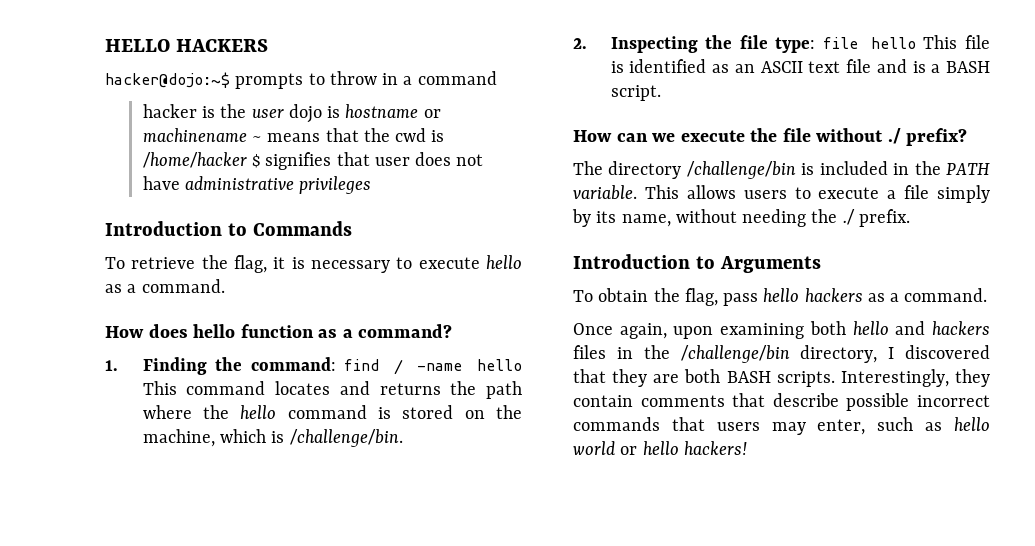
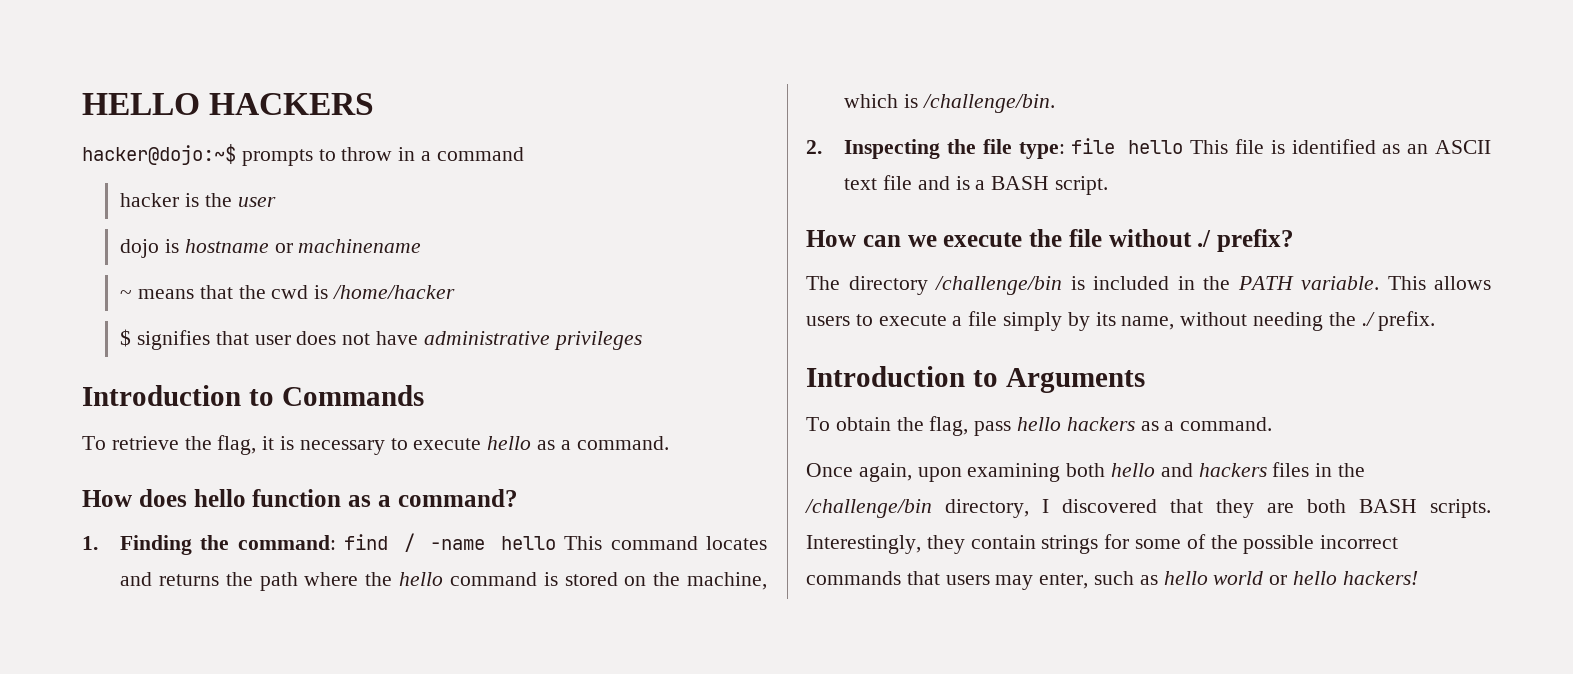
- hacker is the user dojo is hostname or machinename ~ means that the cwd is /home/hacker $ signifies that user does not have administrative privileges
+ hacker is the user
+ dojo is hostname or machinename
+ ~ means that the cwd is /home/hacker
+ $ signifies that user does not have administrative privileges
- Interestingly, they contain comments that describe possible incorrect commands that users may enter, such as hello world or hello hackers!
+ Interestingly, they contain strings for some of the possible incorrect commands that users may enter, such as hello world or hello hackers!

